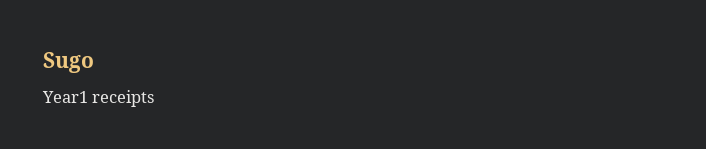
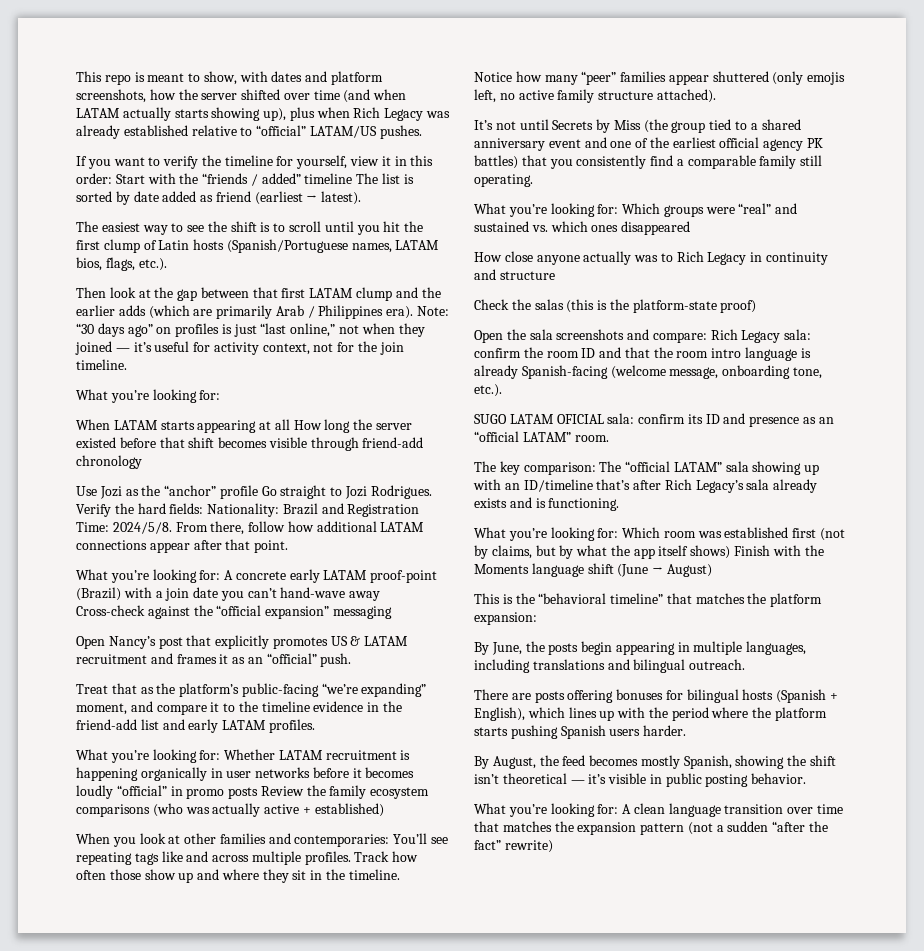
- Sugo
- Year1 receipts
+ This repo is meant to show, with dates and platform screenshots, how the server shifted over time (and when LATAM actually starts showing up), plus when Rich Legacy was already established relative to “official” LATAM/US pushes.
+ If you want to verify the timeline for yourself, view it in this order: Start with the “friends / added” timeline The list is sorted by date added as friend (earliest → latest).
+ The easiest way to see the shift is to scroll until you hit the first clump of Latin hosts (Spanish/Portuguese names, LATAM bios, flags, etc.).
+ Then look at the gap between that first LATAM clump and the earlier adds (which are primarily Arab / Philippines era). Note: “30 days ago” on profiles is just “last online,” not when they joined — it’s useful for activity context, not for the join timeline.
+ What you’re looking for:
+ When LATAM starts appearing at all How long the server existed before that shift becomes visible through friend-add chronology
+ Use Jozi as the “anchor” profile Go straight to Jozi Rodrigues. Verify the hard fields: Nationality: Brazil and Registration Time: 2024/5/8. From there, follow how additional LATAM connections appear after that point.
+ What you’re looking for: A concrete early LATAM proof-point (Brazil) with a join date you can’t hand-wave away Cross-check against the “official expansion” messaging
+ Open Nancy’s post that explicitly promotes US & LATAM recruitment and frames it as an “official” push.
+ Treat that as the platform’s public-facing “we’re expanding” moment, and compare it to the timeline evidence in the friend-add list and early LATAM profiles.
+ What you’re looking for: Whether LATAM recruitment is happening organically in user networks before it becomes loudly “official” in promo posts Review the family ecosystem comparisons (who was actually active + established)
+ When you look at other families and contemporaries: You’ll see repeating tags like and across multiple profiles. Track how often those show up and where they sit in the timeline.
+ Notice how many “peer” families appear shuttered (only emojis left, no active family structure attached).
+ It’s not until Secrets by Miss (the group tied to a shared anniversary event and one of the earliest official agency PK battles) that you consistently find a comparable family still operating.
+ What you’re looking for: Which groups were “real” and sustained vs. which ones disappeared
+ How close anyone actually was to Rich Legacy in continuity and structure
+ Check the salas (this is the platform-state proof)
+ Open the sala screenshots and compare: Rich Legacy sala: confirm the room ID and that the room intro language is already Spanish-facing (welcome message, onboarding tone, etc.).
+ SUGO LATAM OFICIAL sala: confirm its ID and presence as an “official LATAM” room.
+ The key comparison: The “official LATAM” sala showing up with an ID/timeline that’s after Rich Legacy’s sala already exists and is functioning.
+ What you’re looking for: Which room was established first (not by claims, but by what the app itself shows) Finish with the Moments language shift (June → August)
+ This is the “behavioral timeline” that matches the platform expansion:
+ By June, the posts begin appearing in multiple languages, including translations and bilingual outreach.
+ There are posts offering bonuses for bilingual hosts (Spanish + English), which lines up with the period where the platform starts pushing Spanish users harder.
+ By August, the feed becomes mostly Spanish, showing the shift isn’t theoretical — it’s visible in public posting behavior.
+ What you’re looking for: A clean language transition over time that matches the expansion pattern (not a sudden “after the fact” rewrite)

